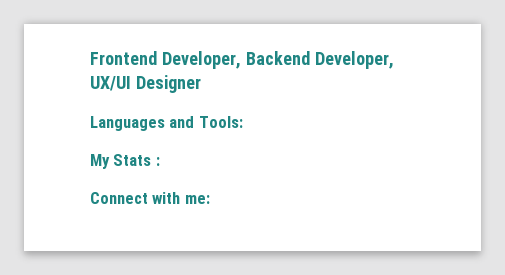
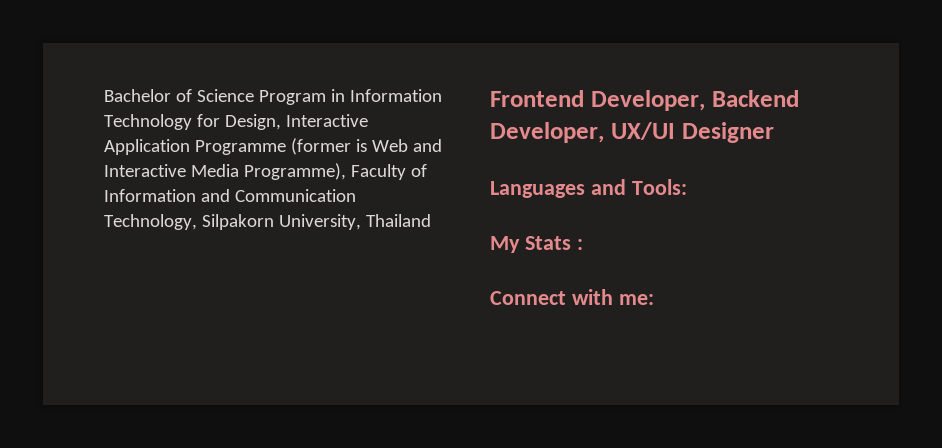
+ Bachelor of Science Program in Information Technology for Design, Interactive Application Programme (former is Web and Interactive Media Programme), Faculty of Information and Communication Technology, Silpakorn University, Thailand

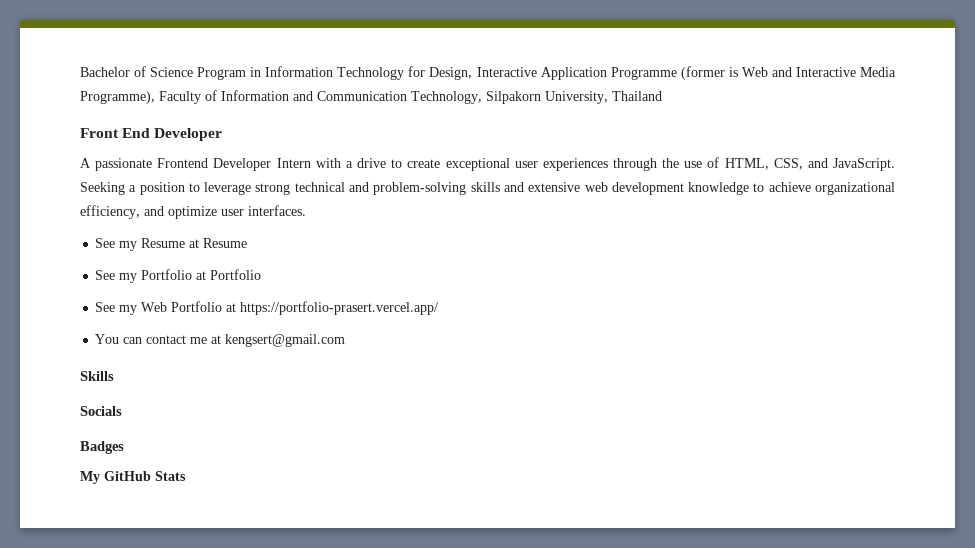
- Frontend Developer, Backend Developer, UX/UI Designer
- Languages and Tools:
- My Stats :
- Connect with me:
+ Front End Developer
+ A passionate Frontend Developer Intern with a drive to create exceptional user experiences through the use of HTML, CSS, and JavaScript. Seeking a position to leverage strong technical and problem-solving skills and extensive web development knowledge to achieve organizational efficiency, and optimize user interfaces.
+ See my Resume at Resume
+ See my Portfolio at Portfolio
+ See my Web Portfolio at https://portfolio-prasert.vercel.app/
+ You can contact me at kengsert@gmail.com
+ Skills
+ Socials
+ Badges
+ My GitHub Stats

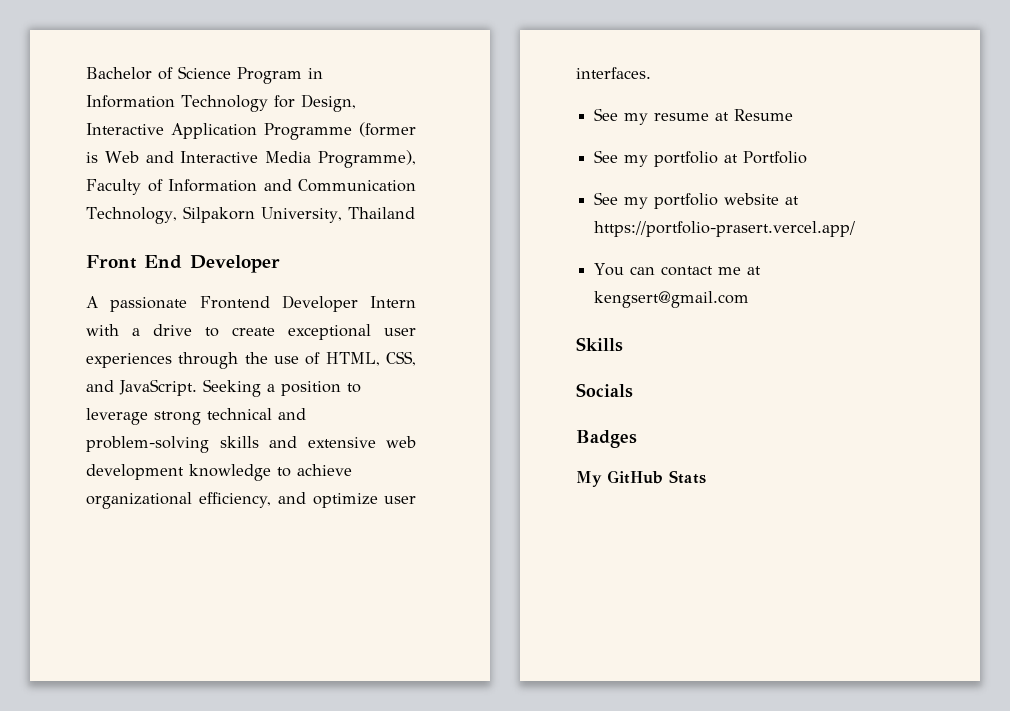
- See my Resume at Resume
+ See my resume at Resume
- See my Portfolio at Portfolio
+ See my portfolio at Portfolio
- See my Web Portfolio at https://portfolio-prasert.vercel.app/
+ See my portfolio website at https://portfolio-prasert.vercel.app/

